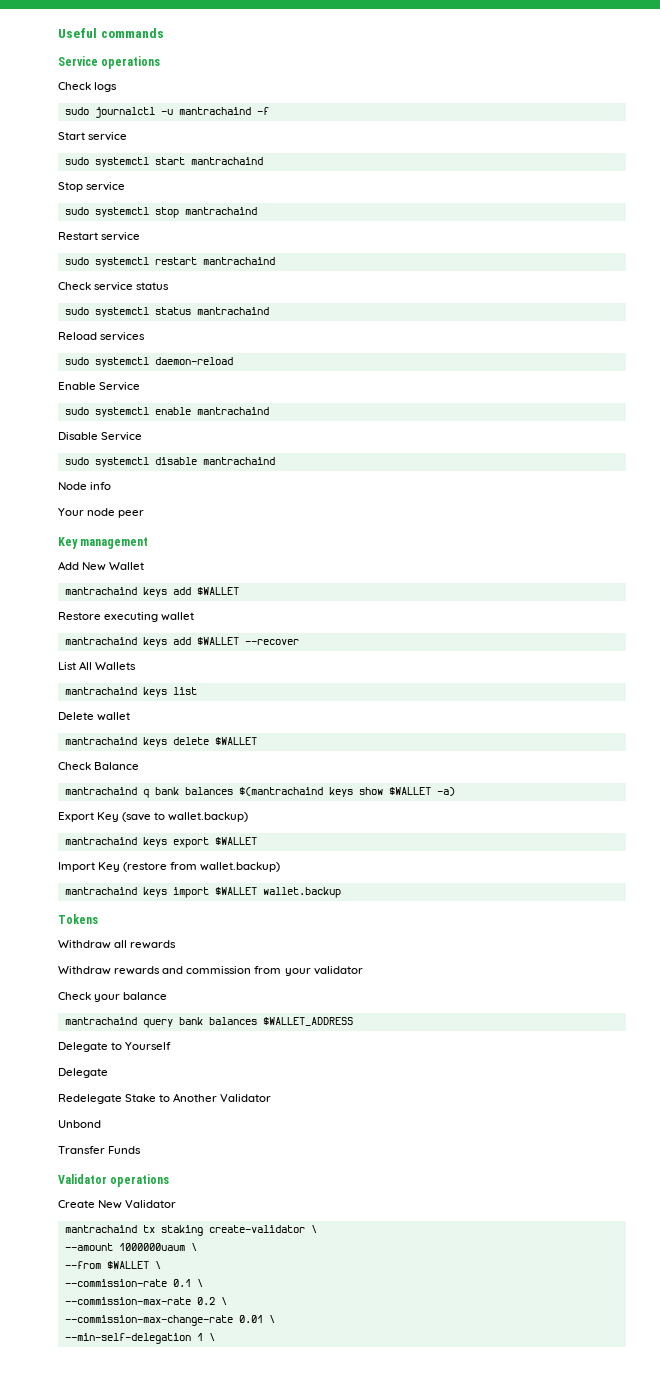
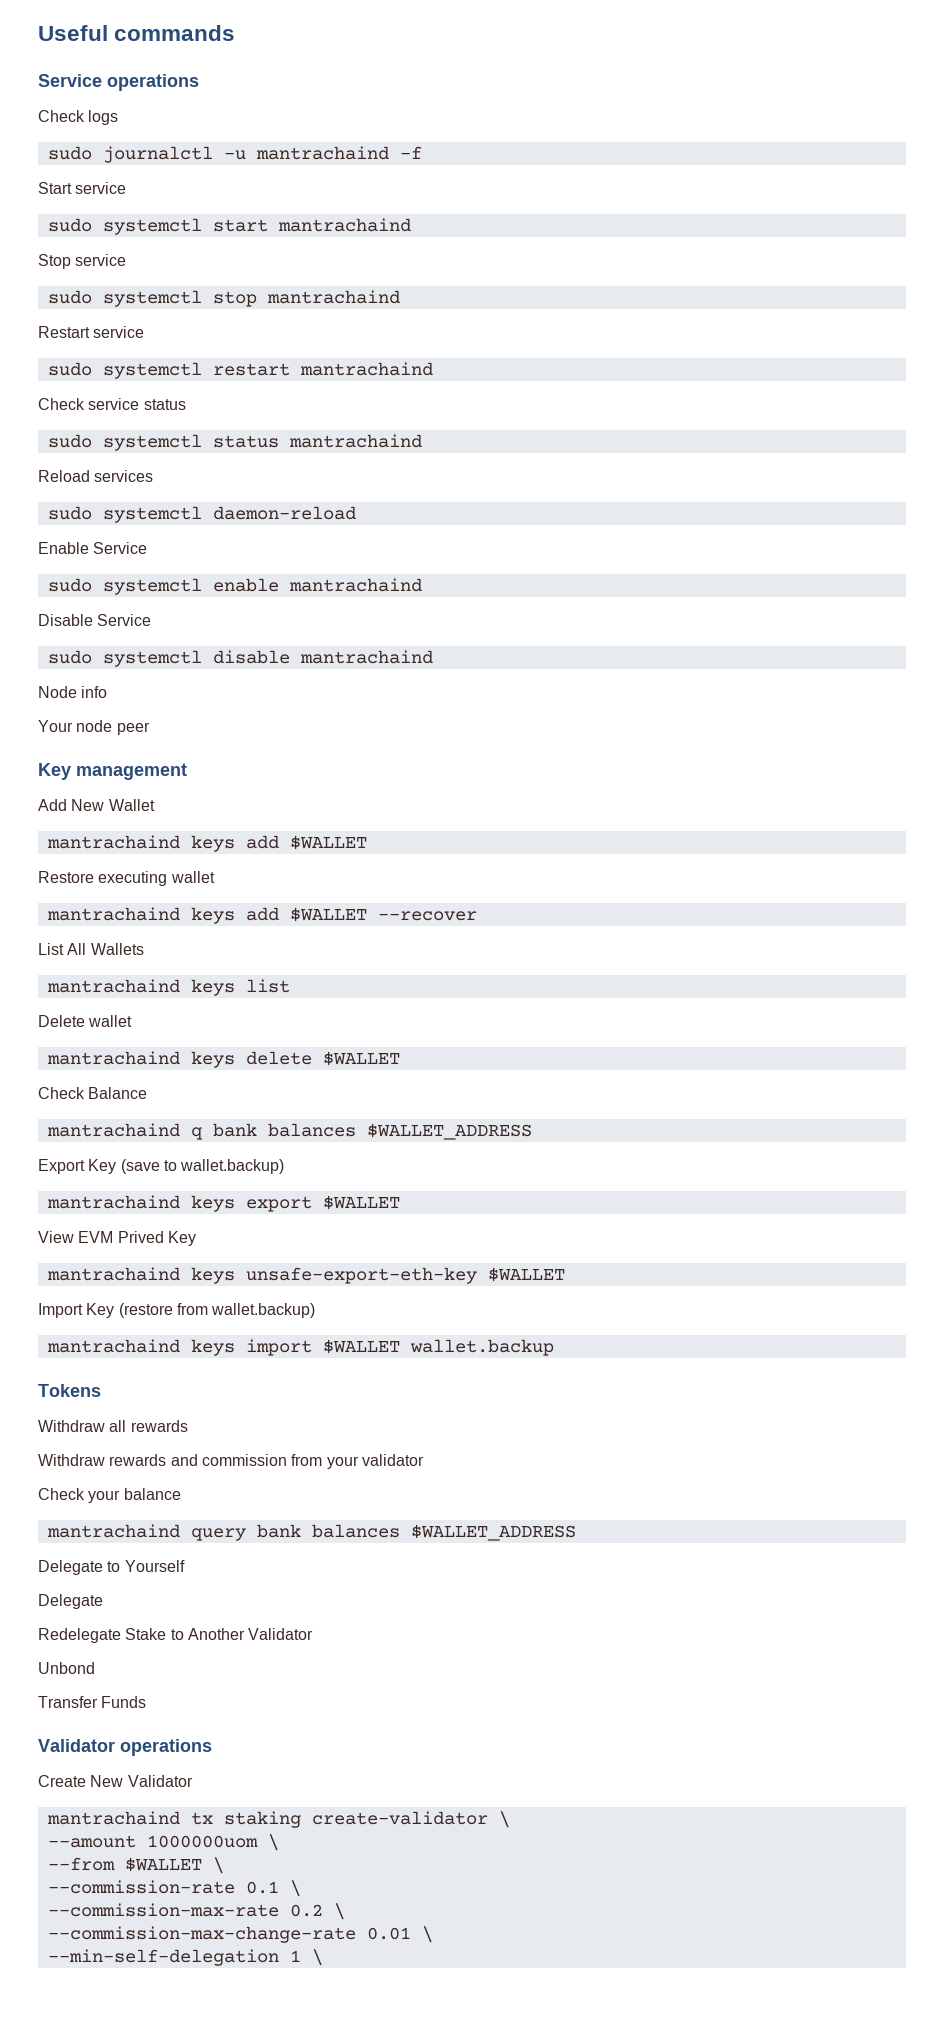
- mantrachaind q bank balances $(mantrachaind keys show $WALLET -a)
+ mantrachaind q bank balances $WALLET_ADDRESS
+ View EVM Prived Key
+ mantrachaind keys unsafe-export-eth-key $WALLET
- --amount 1000000uaum \
+ --amount 1000000uom \

